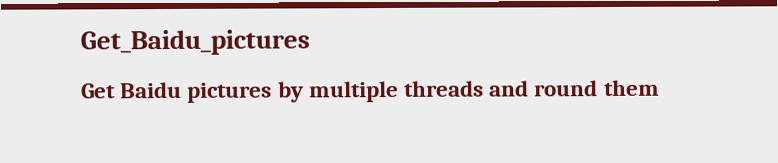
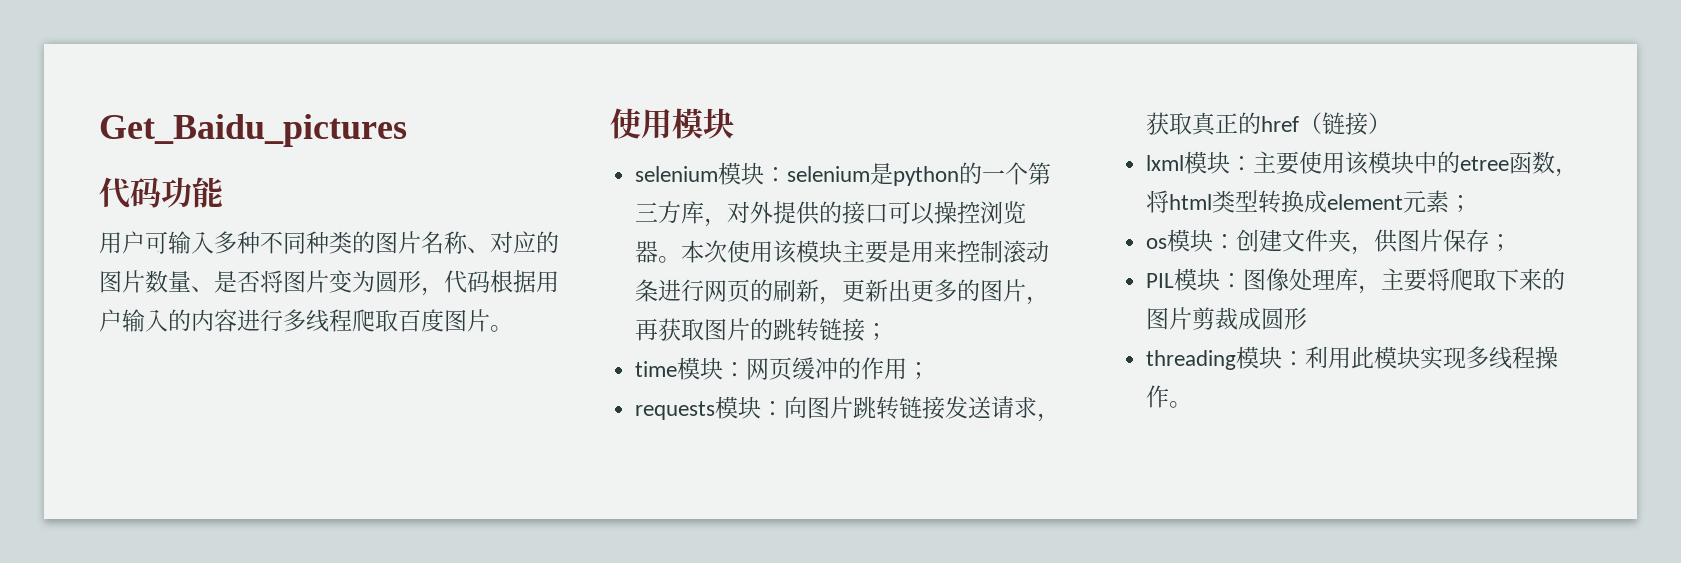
- Get Baidu pictures by multiple threads and round them
+ 代码功能
+ 用户可输入多种不同种类的图片名称、对应的图片数量、是否将图片变为圆形，代码根据用户输入的内容进行多线程爬取百度图片。
+ 使用模块
+ selenium模块：selenium是python的一个第三方库，对外提供的接口可以操控浏览器。本次使用该模块主要是用来控制滚动条进行网页的刷新，更新出更多的图片，再获取图片的跳转链接；
+ time模块：网页缓冲的作用；
+ requests模块：向图片跳转链接发送请求，获取真正的href（链接）
+ lxml模块：主要使用该模块中的etree函数，将html类型转换成element元素；
+ os模块：创建文件夹，供图片保存；
+ PIL模块：图像处理库，主要将爬取下来的图片剪裁成圆形
+ threading模块：利用此模块实现多线程操作。

